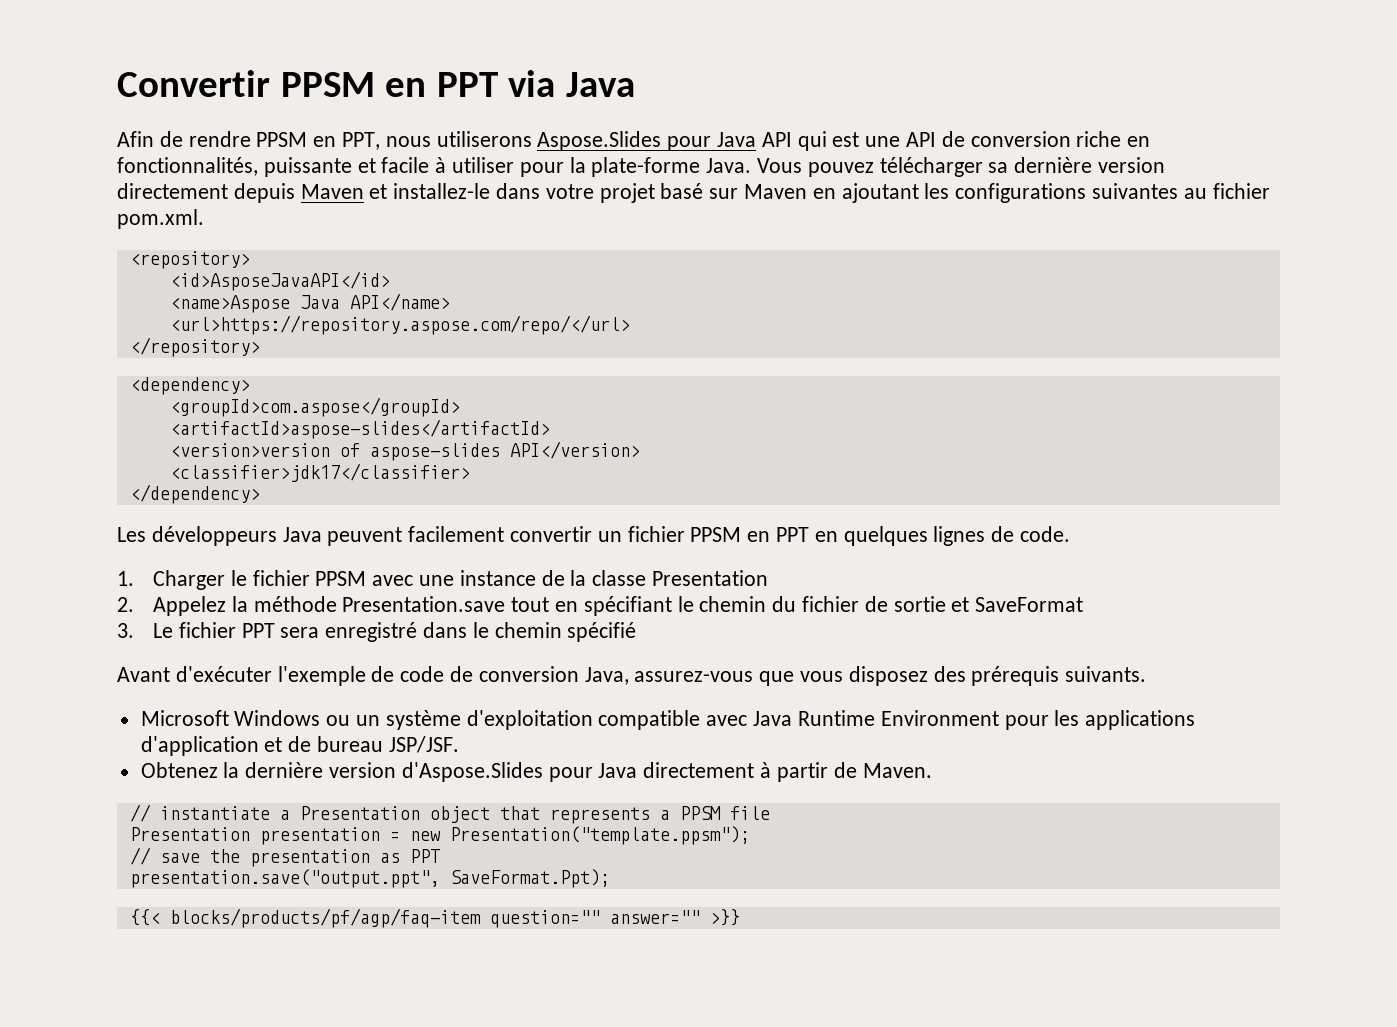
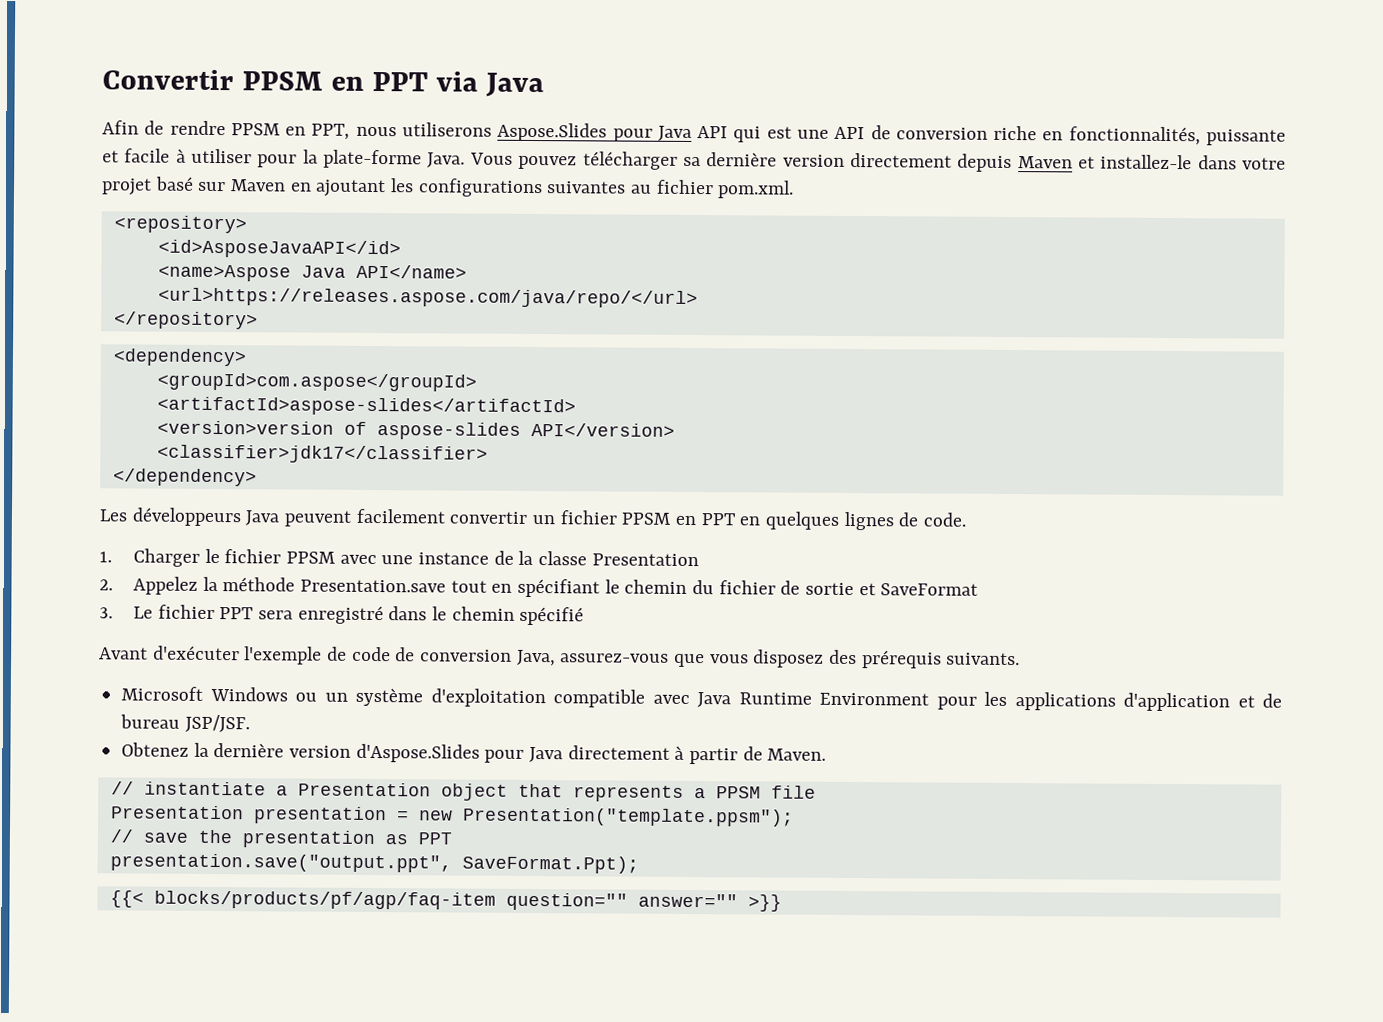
- <url>https://repository.aspose.com/repo/</url>
+ <url>https://releases.aspose.com/java/repo/</url>

